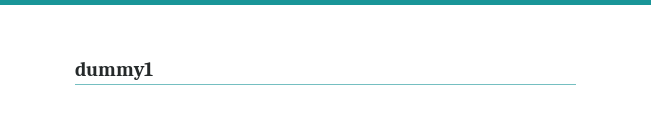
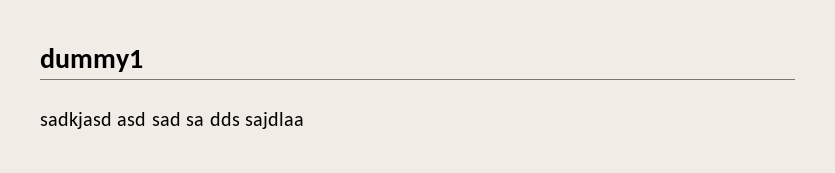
+ sadkjasd asd sad sa dds sajdlaa

